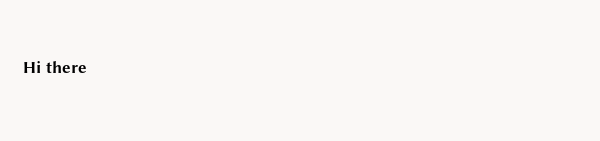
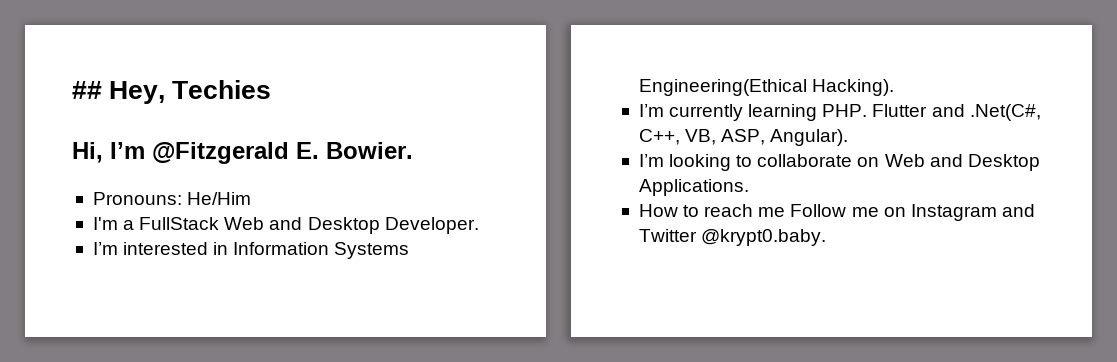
- Hi there
+ ## Hey, Techies
+ Hi, I’m @Fitzgerald E. Bowier.
+ Pronouns: He/Him
+ I'm a FullStack Web and Desktop Developer.
+ I’m interested in Information Systems Engineering(Ethical Hacking).
+ I’m currently learning PHP. Flutter and .Net(C#, C++, VB, ASP, Angular).
+ I’m looking to collaborate on Web and Desktop Applications.
+ How to reach me Follow me on Instagram and Twitter @krypt0.baby.

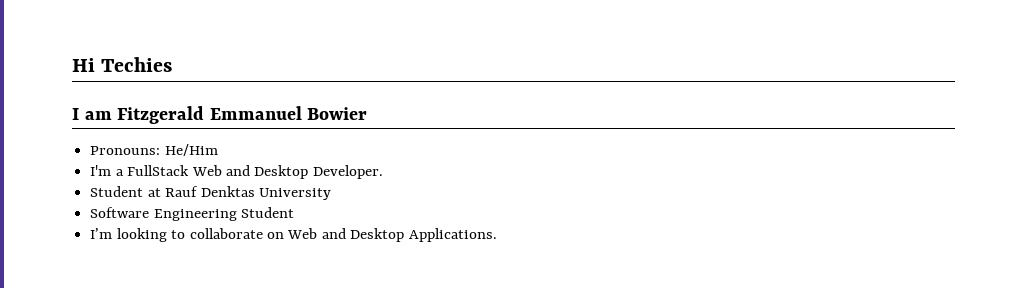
- ## Hey, Techies
+ Hi Techies
- Hi, I’m @Fitzgerald E. Bowier.
+ I am Fitzgerald Emmanuel Bowier
- I’m interested in Information Systems Engineering(Ethical Hacking).
- I’m currently learning PHP. Flutter and .Net(C#, C++, VB, ASP, Angular).
+ Student at Rauf Denktas University
+ Software Engineering Student
- How to reach me Follow me on Instagram and Twitter @krypt0.baby.

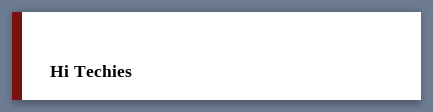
- I am Fitzgerald Emmanuel Bowier
- Pronouns: He/Him
- I'm a FullStack Web and Desktop Developer.
- Student at Rauf Denktas University
- Software Engineering Student
- I’m looking to collaborate on Web and Desktop Applications.

